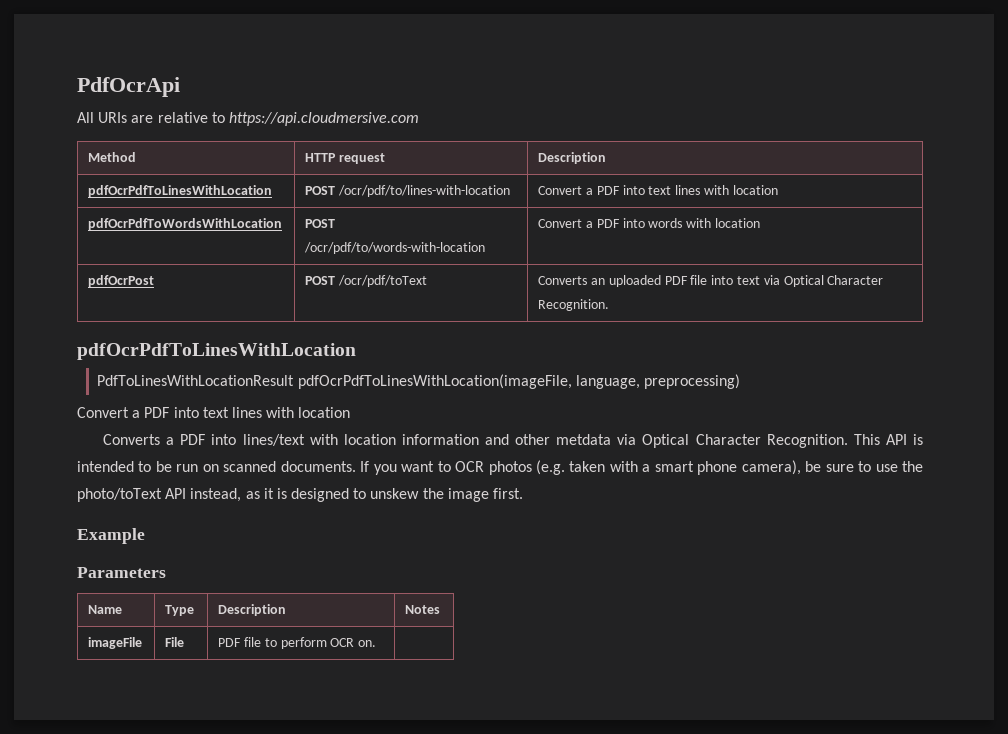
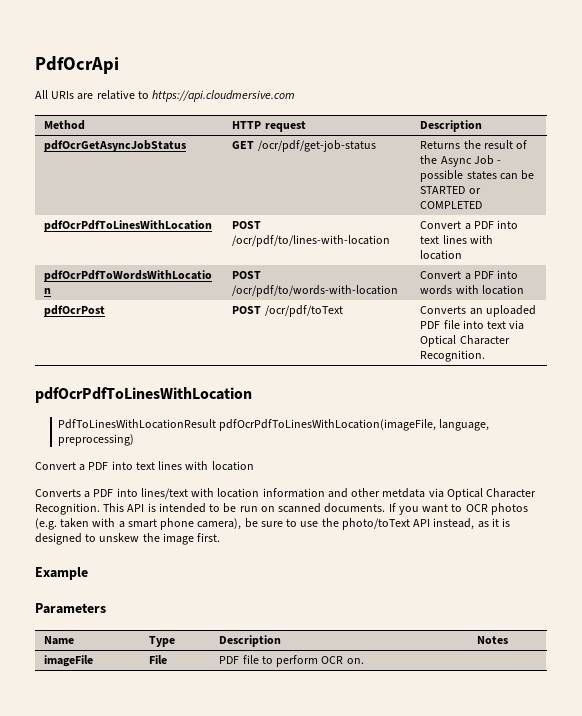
+ pdfOcrGetAsyncJobStatus | GET /ocr/pdf/get-job-status | Returns the result of the Async Job - possible states can be STARTED or COMPLETED

